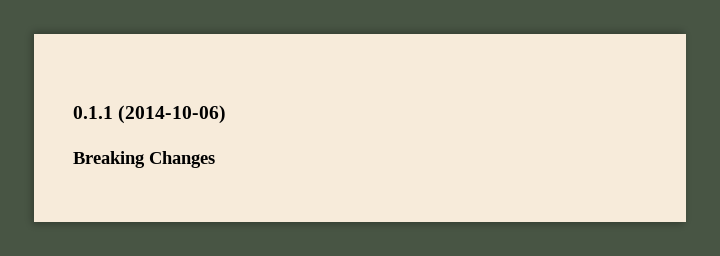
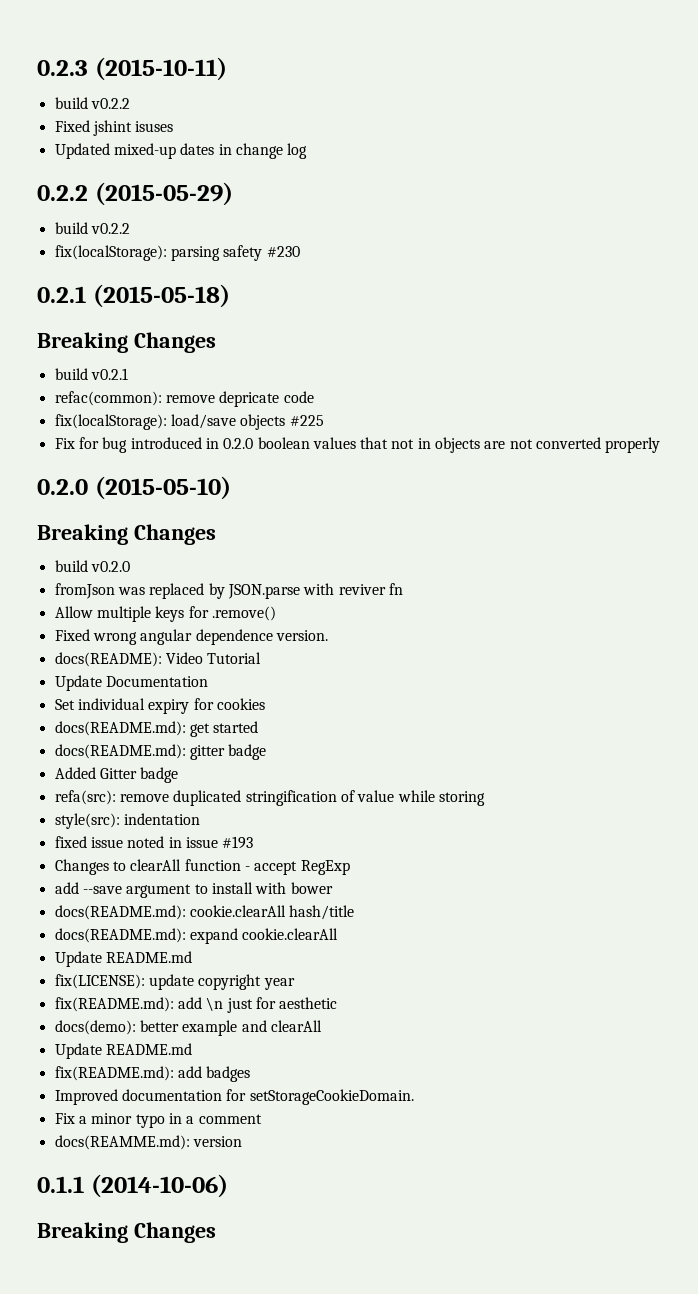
+ 0.2.3 (2015-10-11)
+ build v0.2.2
+ Fixed jshint isuses
+ Updated mixed-up dates in change log
+ 0.2.2 (2015-05-29)
+ build v0.2.2
+ fix(localStorage): parsing safety #230
+ 0.2.1 (2015-05-18)
+ Breaking Changes
+ build v0.2.1
+ refac(common): remove depricate code
+ fix(localStorage): load/save objects #225
+ Fix for bug introduced in 0.2.0 boolean values that not in objects are not converted properly
+ 0.2.0 (2015-05-10)
+ Breaking Changes
+ build v0.2.0
+ fromJson was replaced by JSON.parse with reviver fn
+ Allow multiple keys for .remove()
+ Fixed wrong angular dependence version.
+ docs(README): Video Tutorial
+ Update Documentation
+ Set individual expiry for cookies
+ docs(README.md): get started
+ docs(README.md): gitter badge
+ Added Gitter badge
+ refa(src): remove duplicated stringification of value while storing
+ style(src): indentation
+ fixed issue noted in issue #193
+ Changes to clearAll function - accept RegExp
+ add --save argument to install with bower
+ docs(README.md): cookie.clearAll hash/title
+ docs(README.md): expand cookie.clearAll
+ Update README.md
+ fix(LICENSE): update copyright year
+ fix(README.md): add \n just for aesthetic
+ docs(demo): better example and clearAll
+ Update README.md
+ fix(README.md): add badges
+ Improved documentation for setStorageCookieDomain.
+ Fix a minor typo in a comment
+ docs(REAMME.md): version

